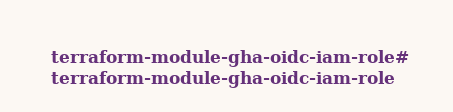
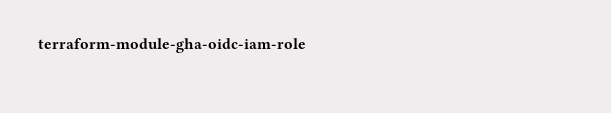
- terraform-module-gha-oidc-iam-role# terraform-module-gha-oidc-iam-role
+ terraform-module-gha-oidc-iam-role

